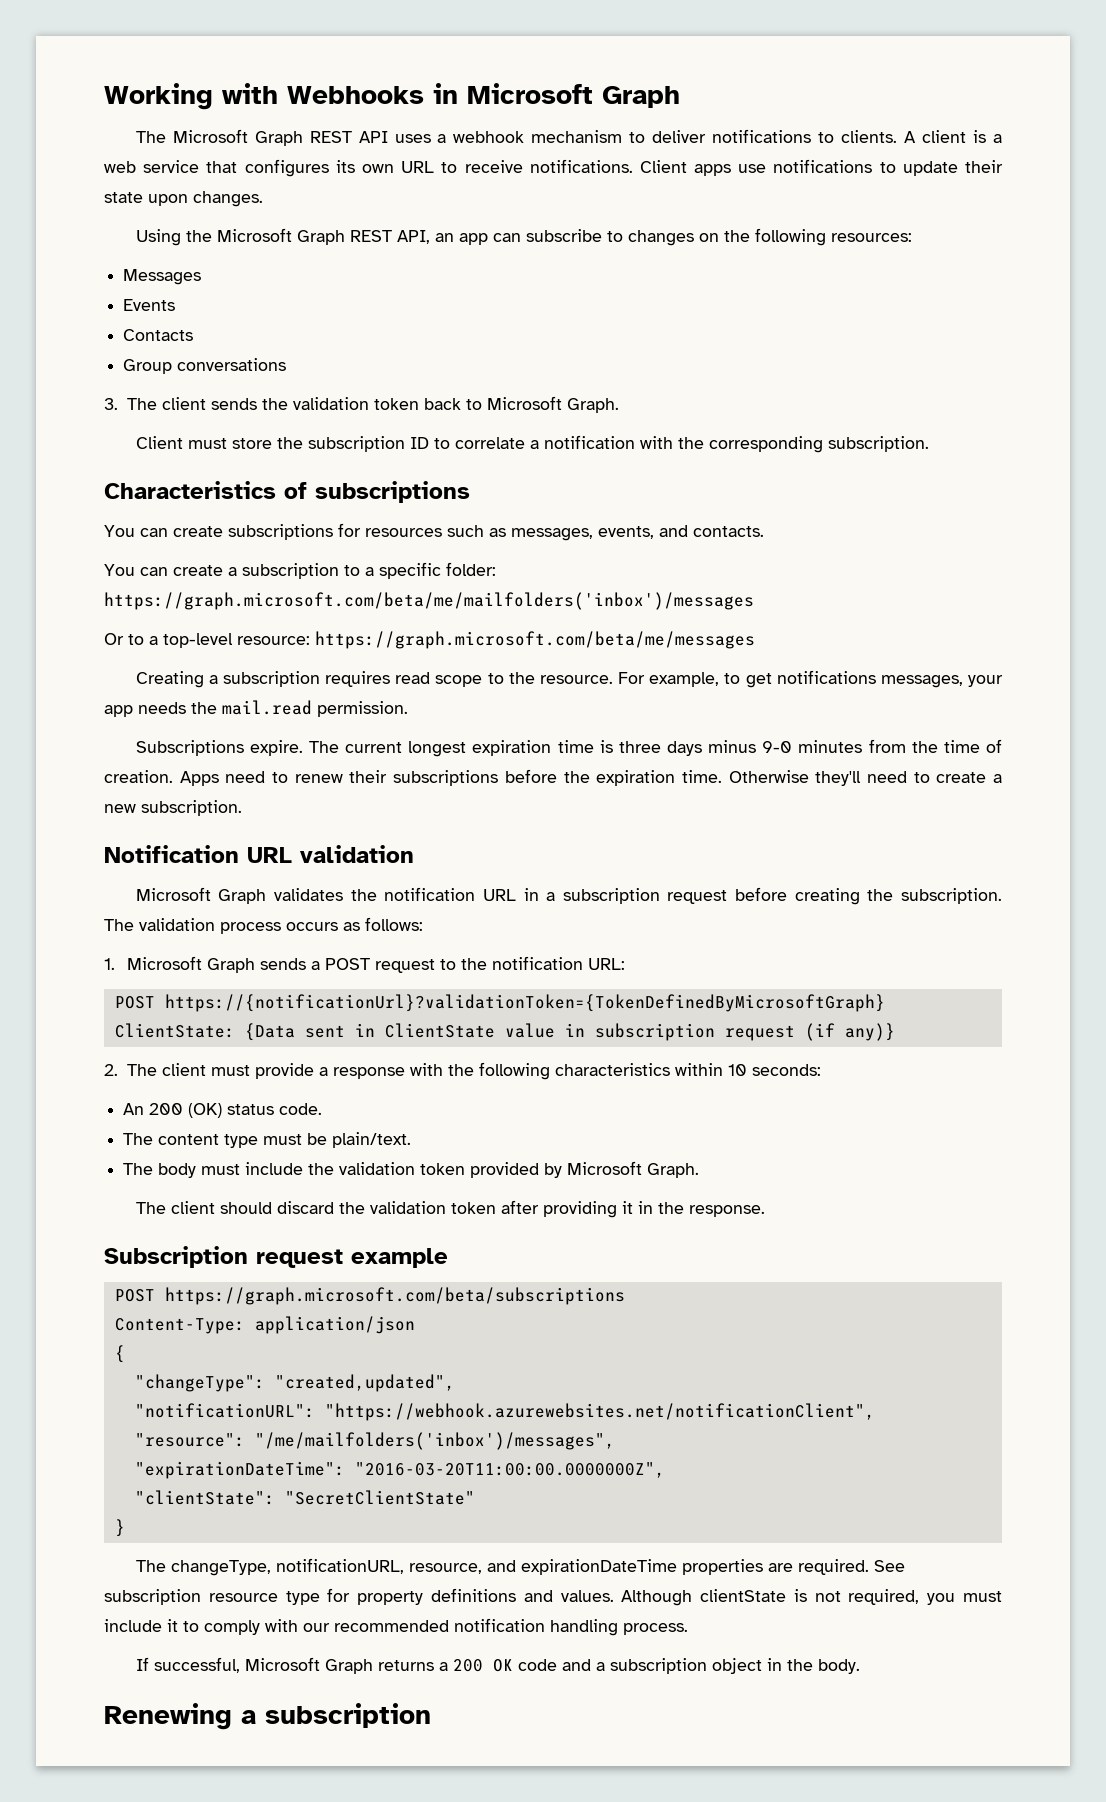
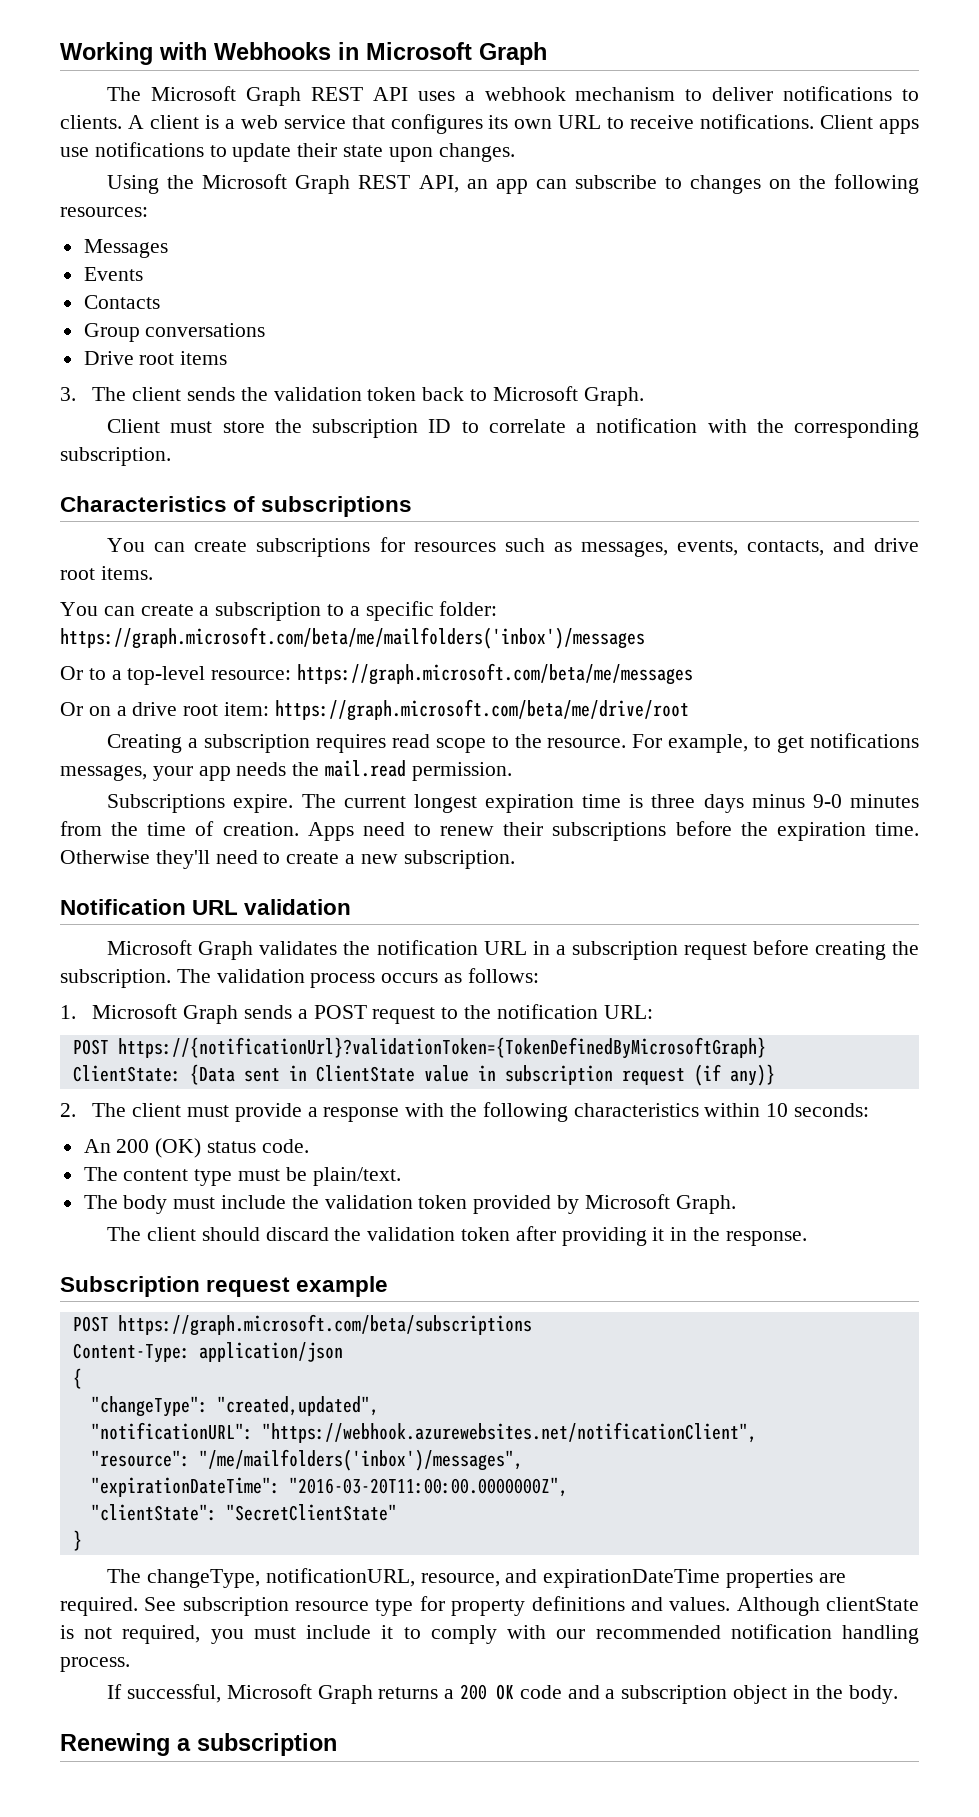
+ Drive root items
- You can create subscriptions for resources such as messages, events, and contacts.
+ You can create subscriptions for resources such as messages, events, contacts, and drive root items.
+ Or on a drive root item: https://graph.microsoft.com/beta/me/drive/root

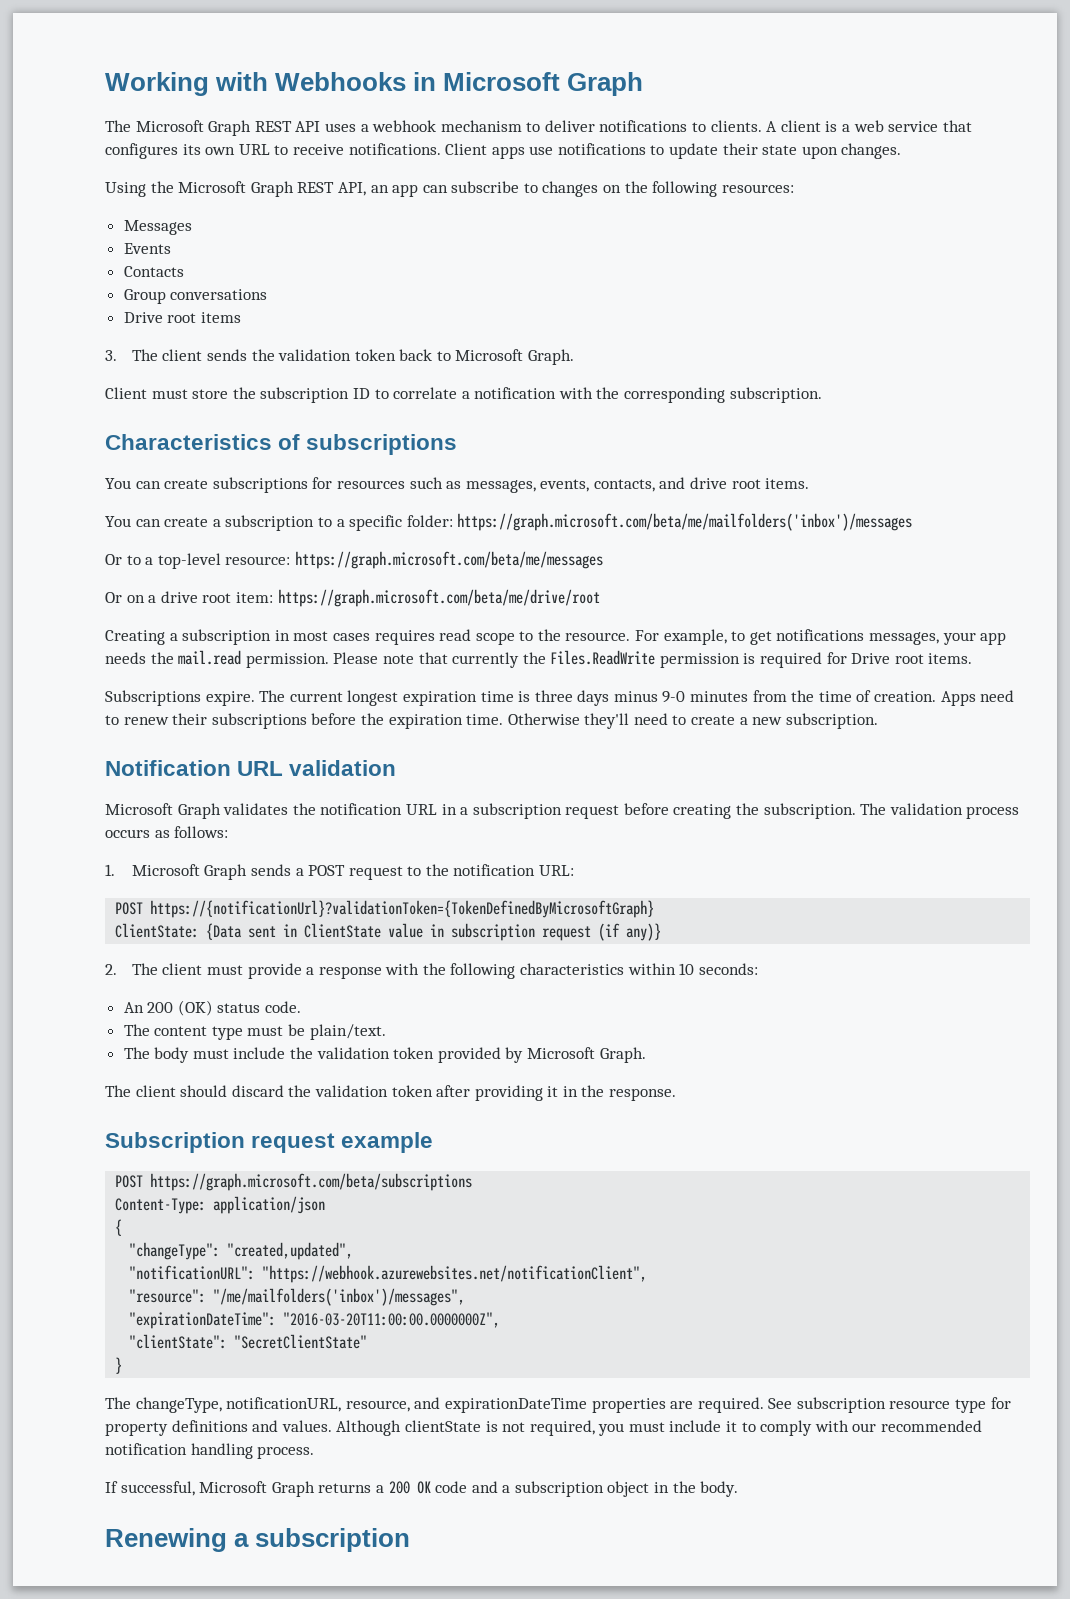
- Creating a subscription requires read scope to the resource.
+ Creating a subscription in most cases requires read scope to the resource.
+ Please note that currently the Files.ReadWrite permission is required for Drive root items.

